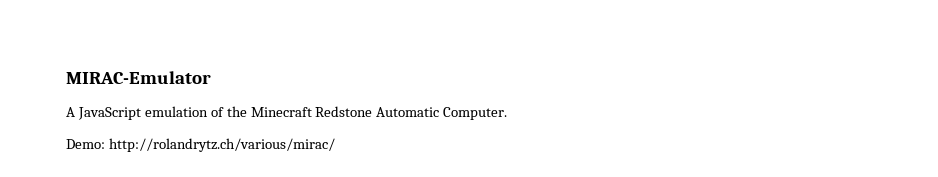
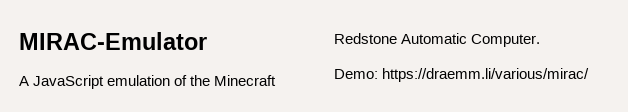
- Demo: http://rolandrytz.ch/various/mirac/
+ Demo: https://draemm.li/various/mirac/

